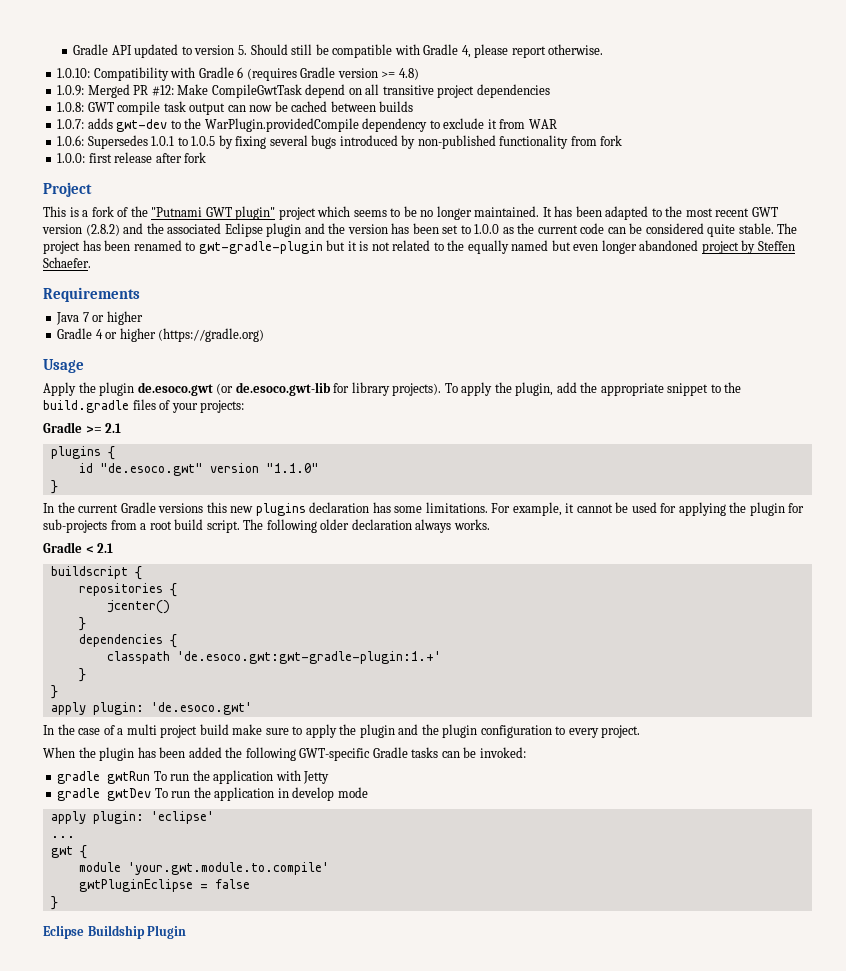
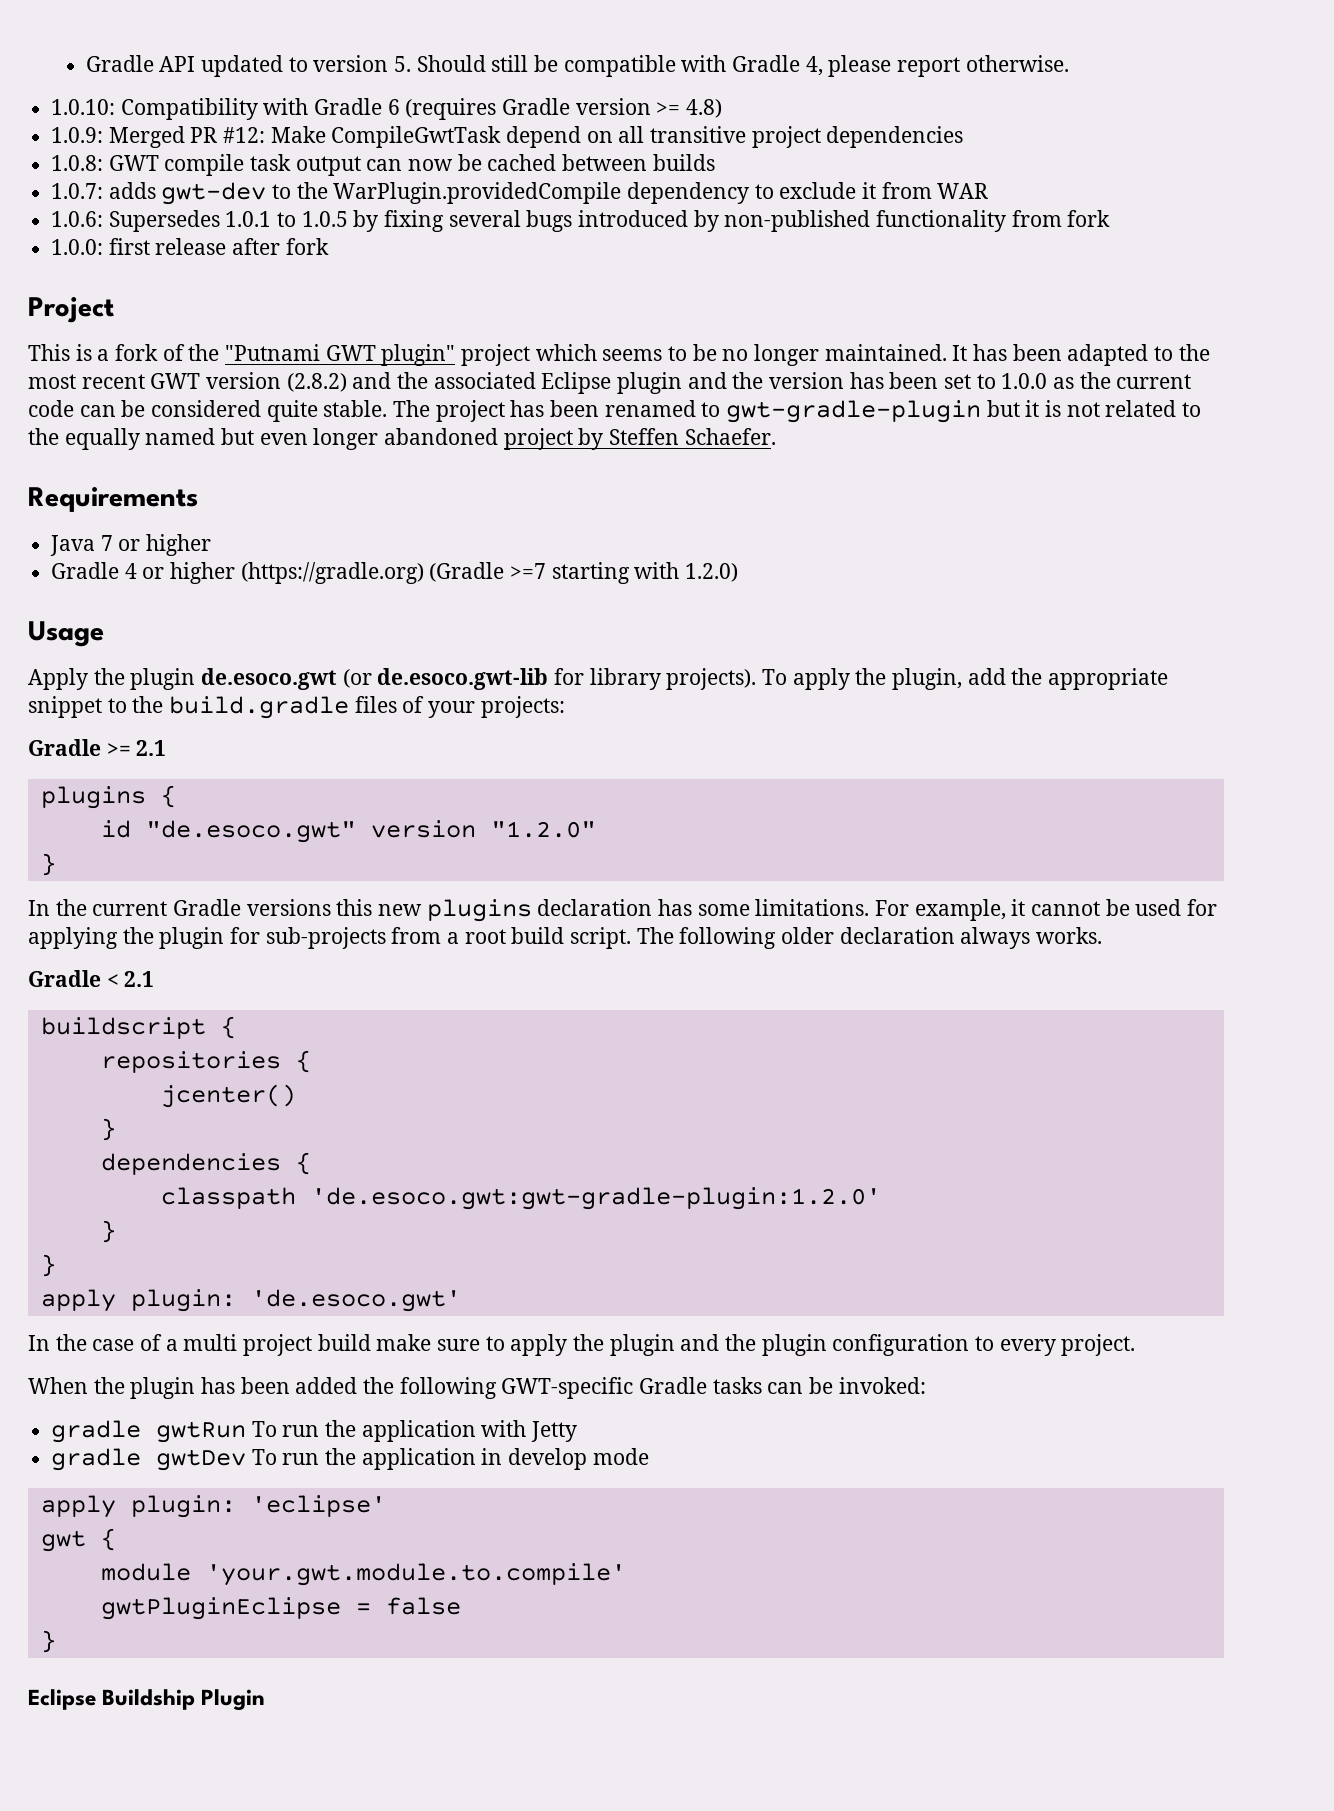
- Gradle 4 or higher (https://gradle.org)
+ Gradle 4 or higher (https://gradle.org) (Gradle >=7 starting with 1.2.0)
- id "de.esoco.gwt" version "1.1.0"
+ id "de.esoco.gwt" version "1.2.0"
- classpath 'de.esoco.gwt:gwt-gradle-plugin:1.+'
+ classpath 'de.esoco.gwt:gwt-gradle-plugin:1.2.0'
- ...

